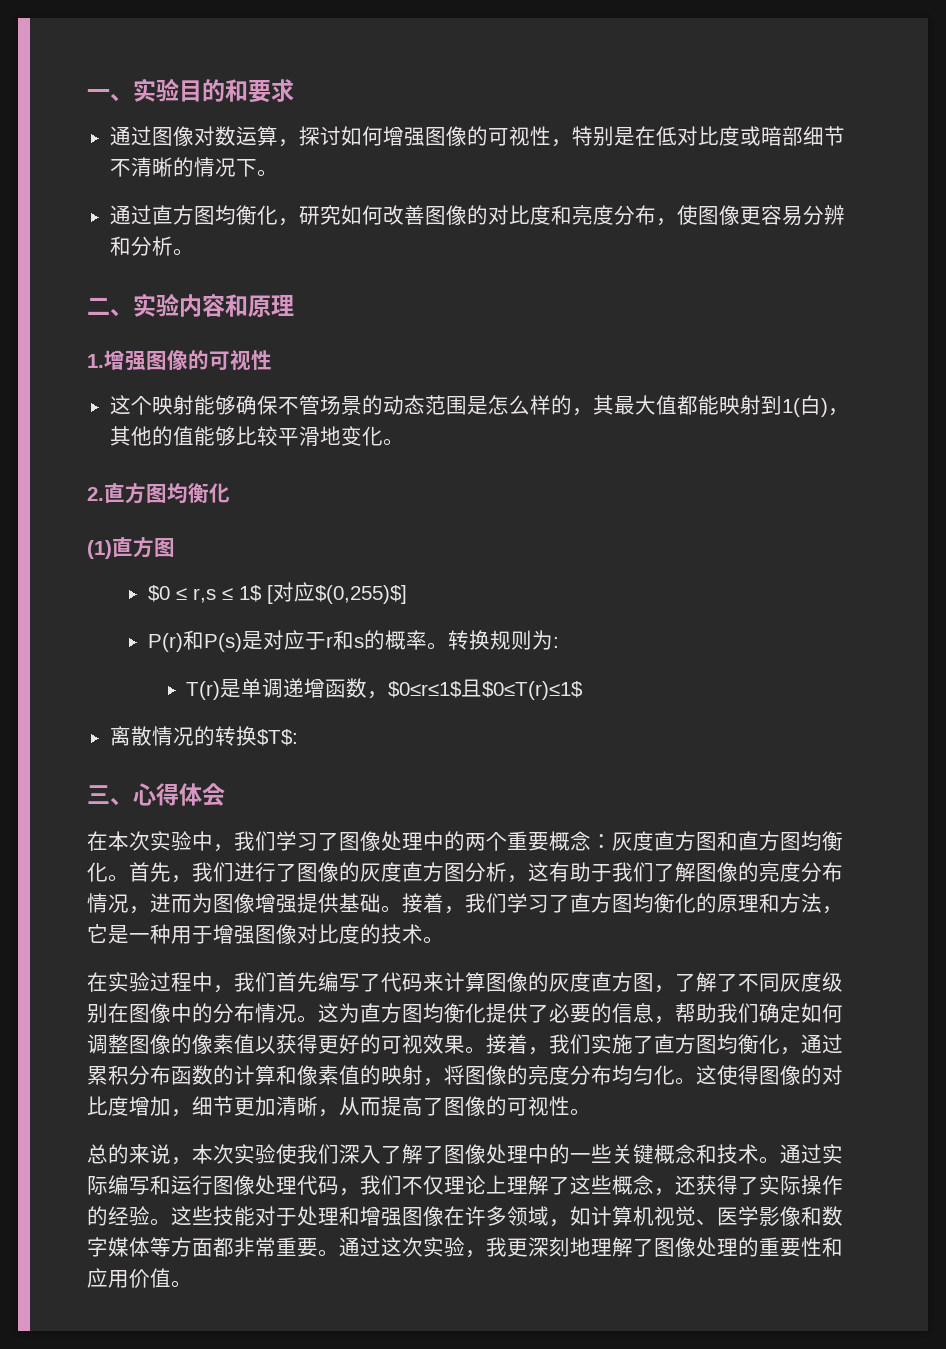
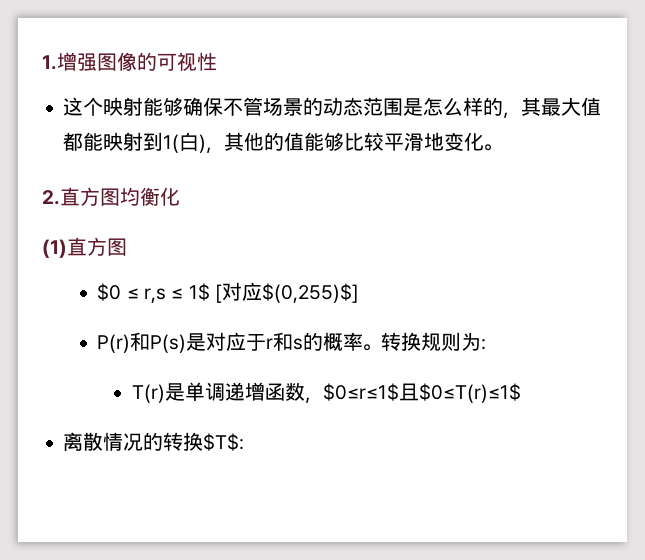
- 一、实验目的和要求
- 通过图像对数运算，探讨如何增强图像的可视性，特别是在低对比度或暗部细节不清晰的情况下。
- 通过直方图均衡化，研究如何改善图像的对比度和亮度分布，使图像更容易分辨和分析。
- 二、实验内容和原理
- 三、心得体会
- 在本次实验中，我们学习了图像处理中的两个重要概念：灰度直方图和直方图均衡化。首先，我们进行了图像的灰度直方图分析，这有助于我们了解图像的亮度分布情况，进而为图像增强提供基础。接着，我们学习了直方图均衡化的原理和方法，它是一种用于增强图像对比度的技术。
- 在实验过程中，我们首先编写了代码来计算图像的灰度直方图，了解了不同灰度级别在图像中的分布情况。这为直方图均衡化提供了必要的信息，帮助我们确定如何调整图像的像素值以获得更好的可视效果。接着，我们实施了直方图均衡化，通过累积分布函数的计算和像素值的映射，将图像的亮度分布均匀化。这使得图像的对比度增加，细节更加清晰，从而提高了图像的可视性。
- 总的来说，本次实验使我们深入了解了图像处理中的一些关键概念和技术。通过实际编写和运行图像处理代码，我们不仅理论上理解了这些概念，还获得了实际操作的经验。这些技能对于处理和增强图像在许多领域，如计算机视觉、医学影像和数字媒体等方面都非常重要。通过这次实验，我更深刻地理解了图像处理的重要性和应用价值。

